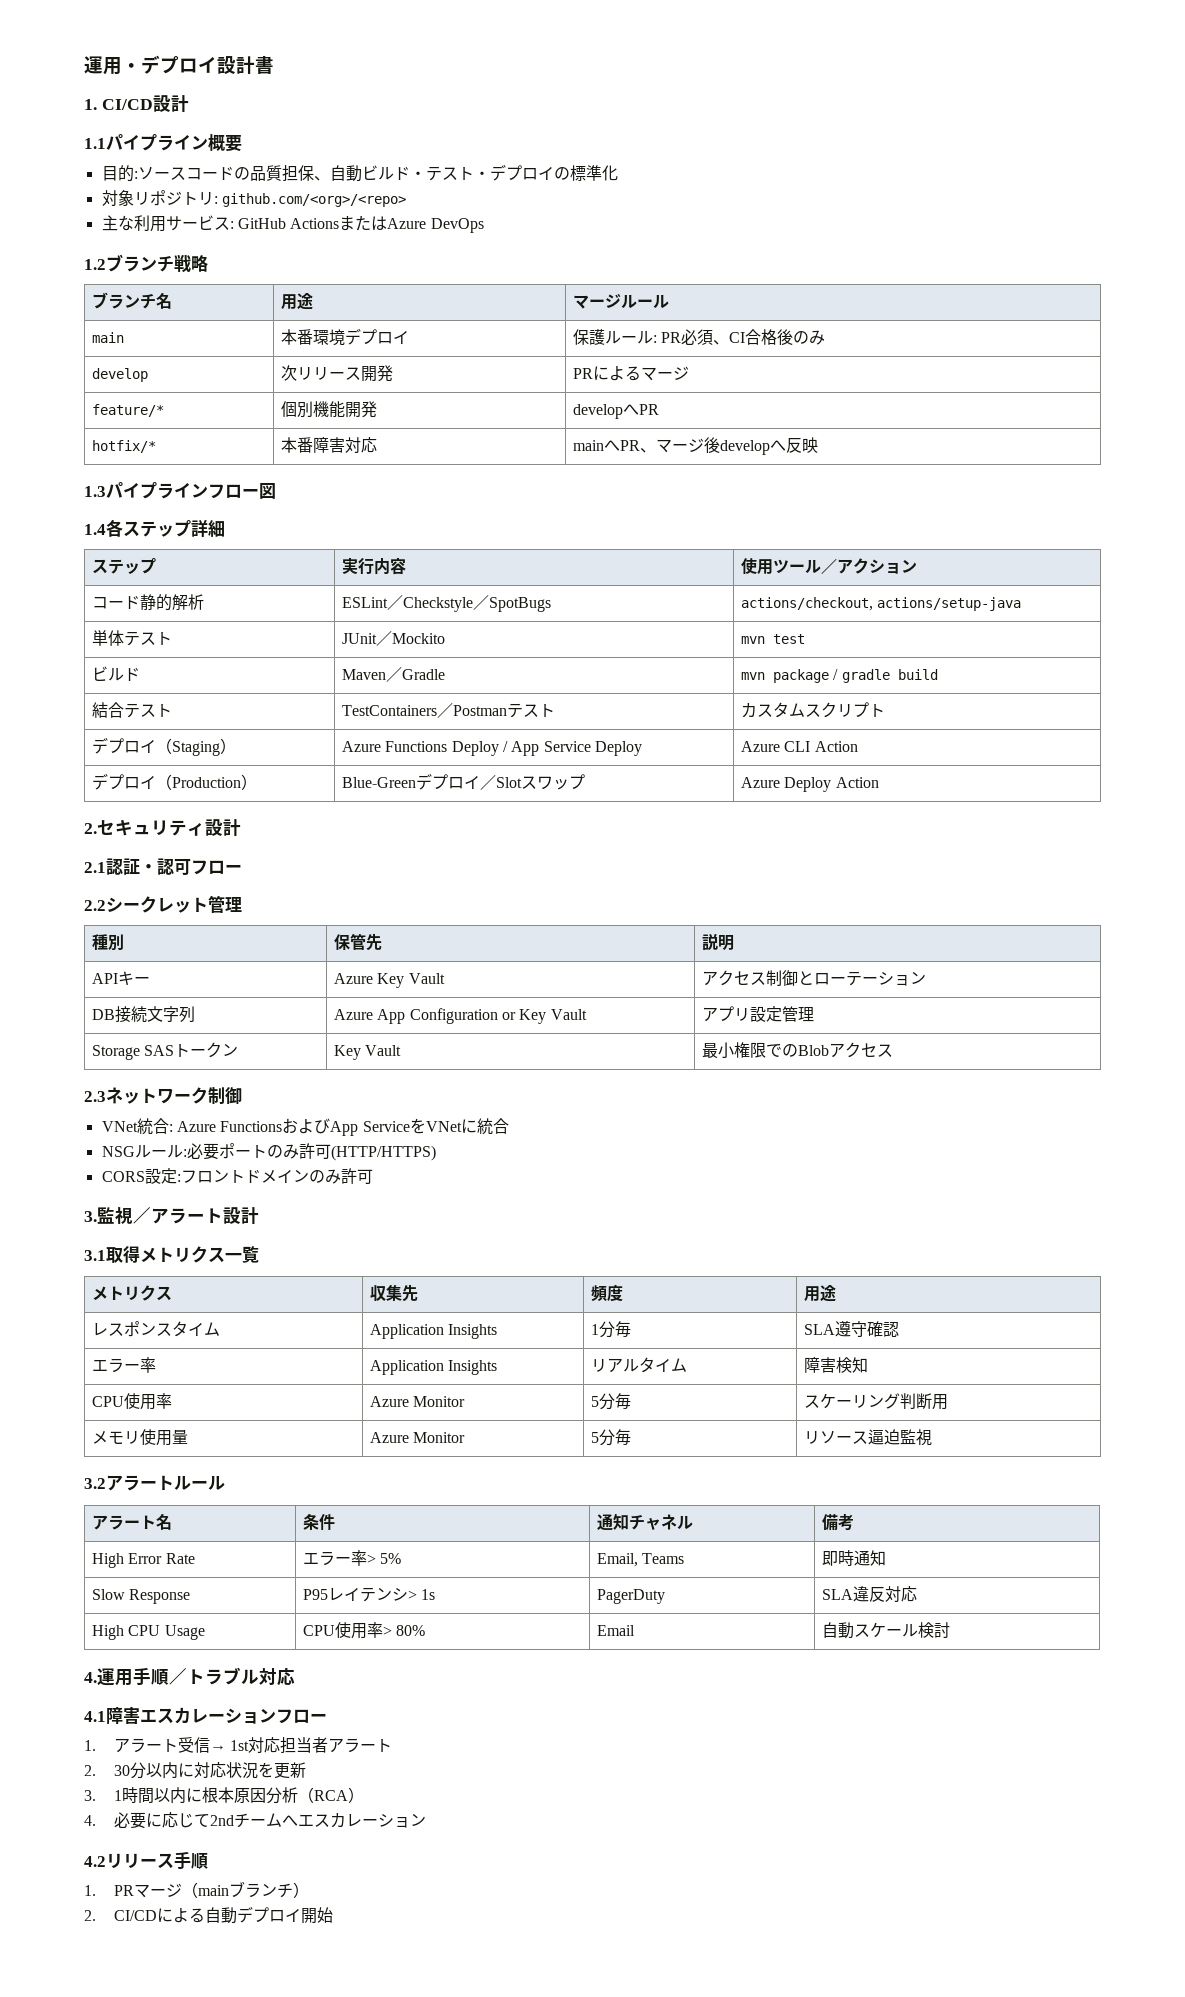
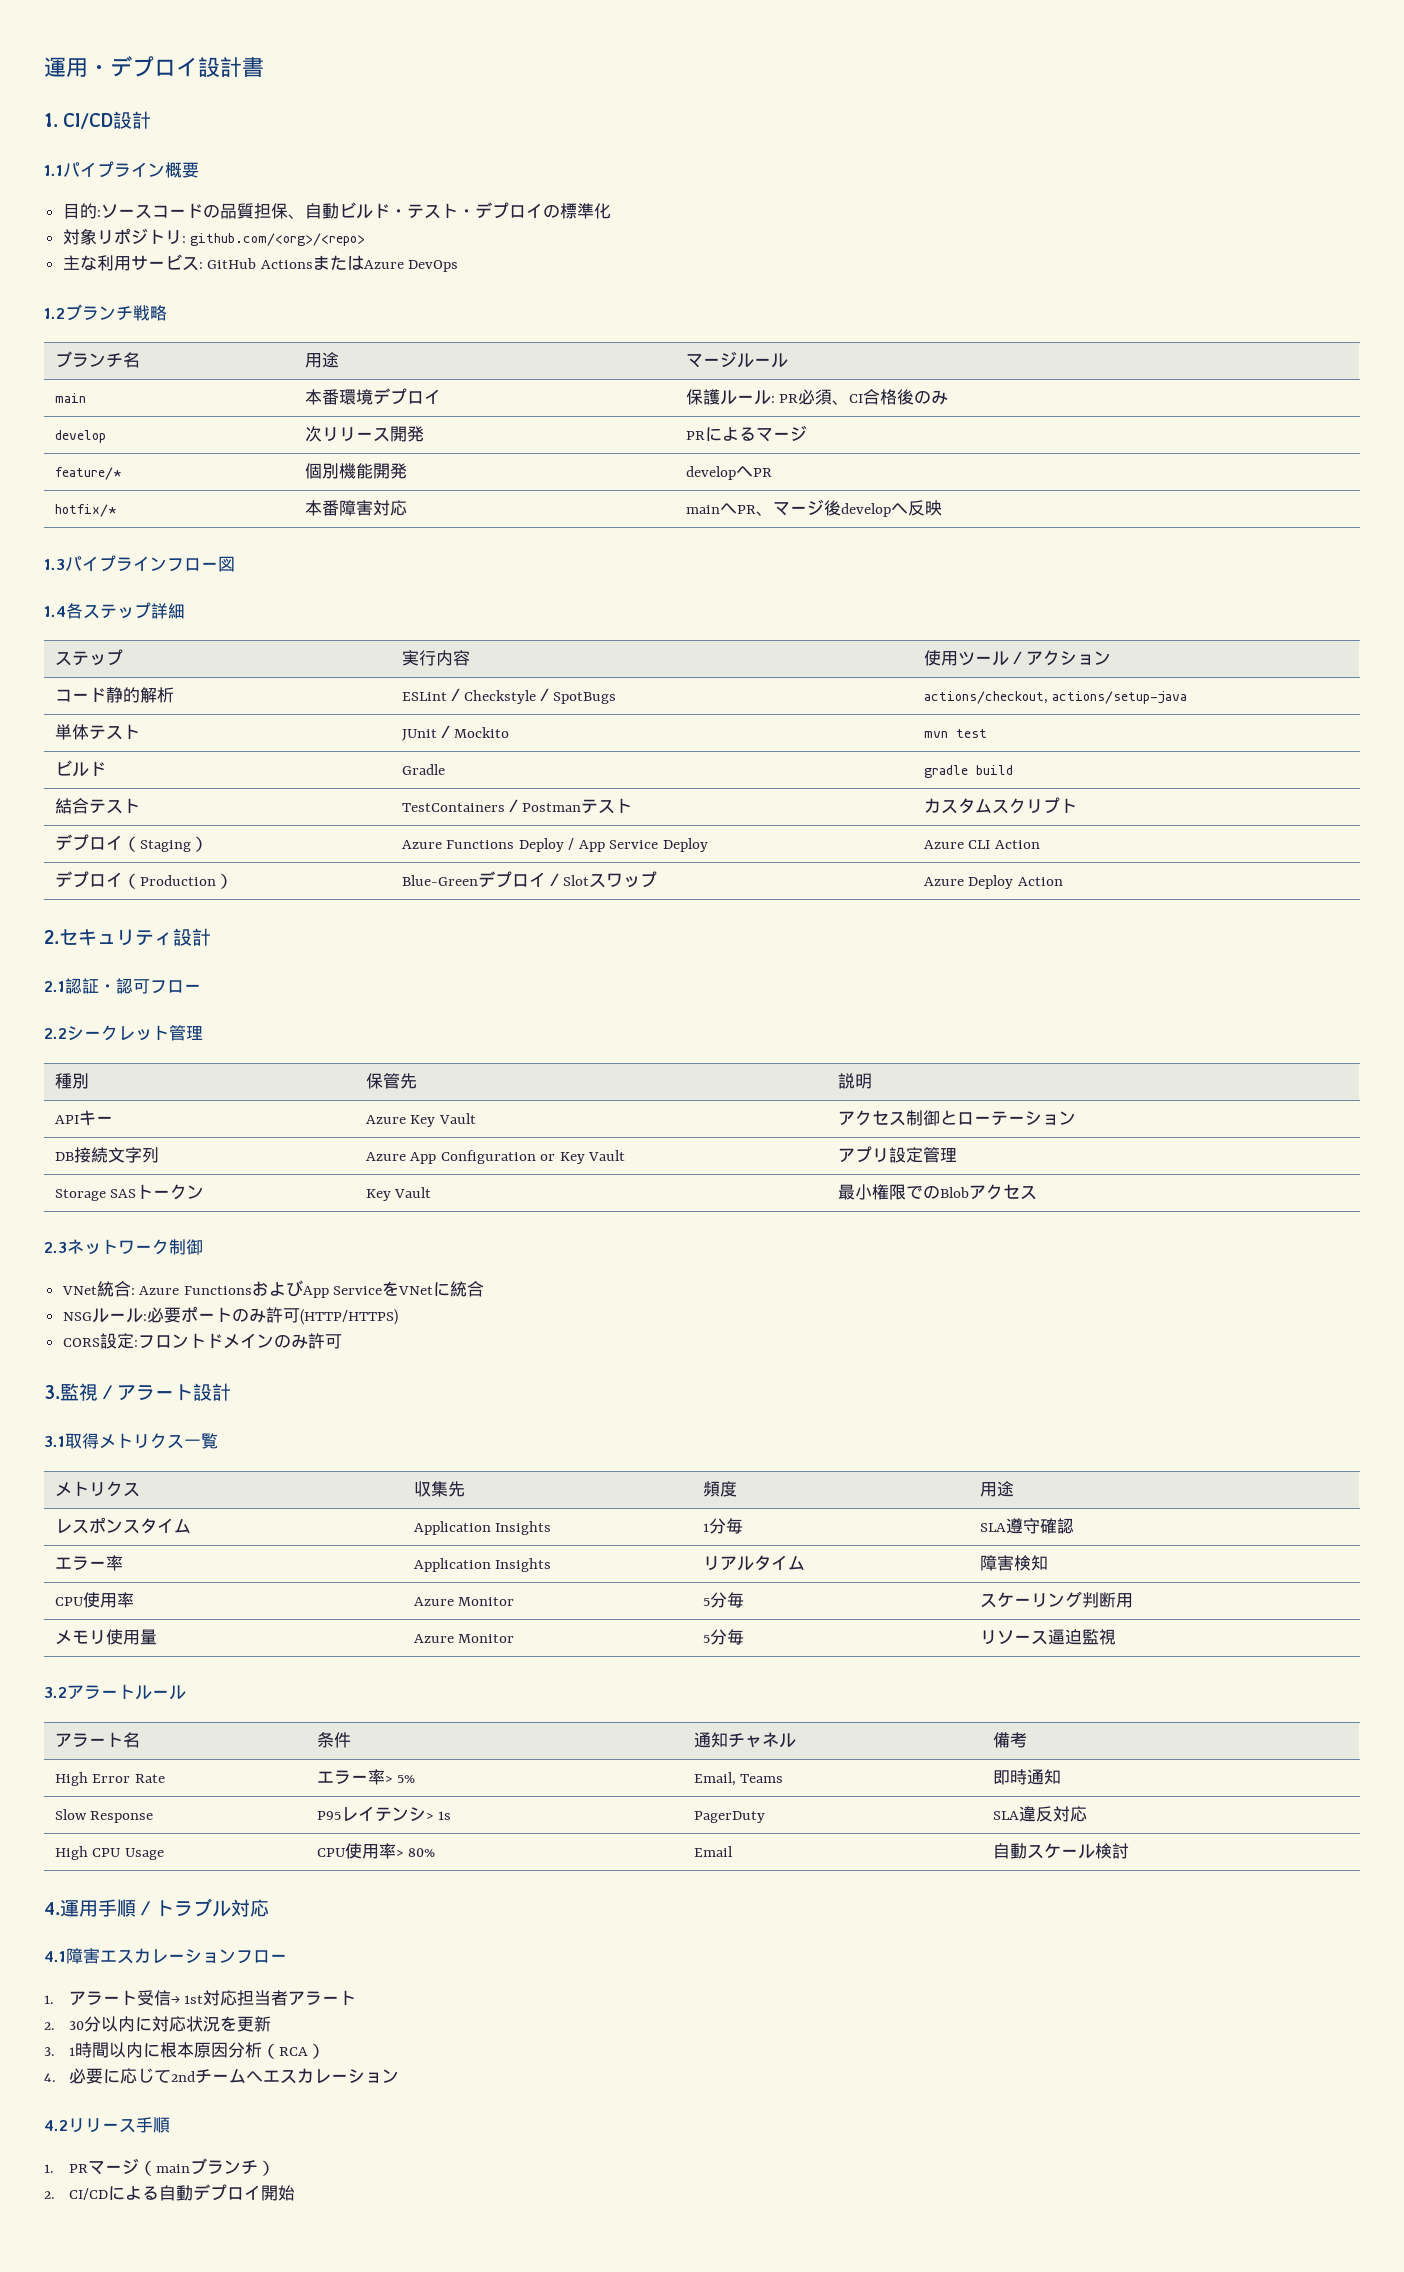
- ビルド | Maven／Gradle | mvn package / gradle build
+ ビルド | Gradle | gradle build

